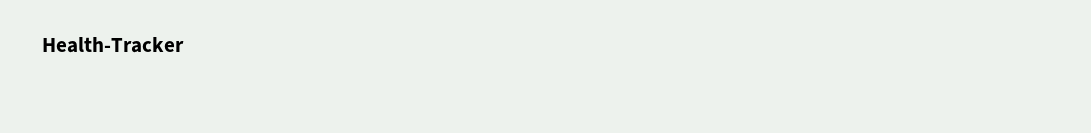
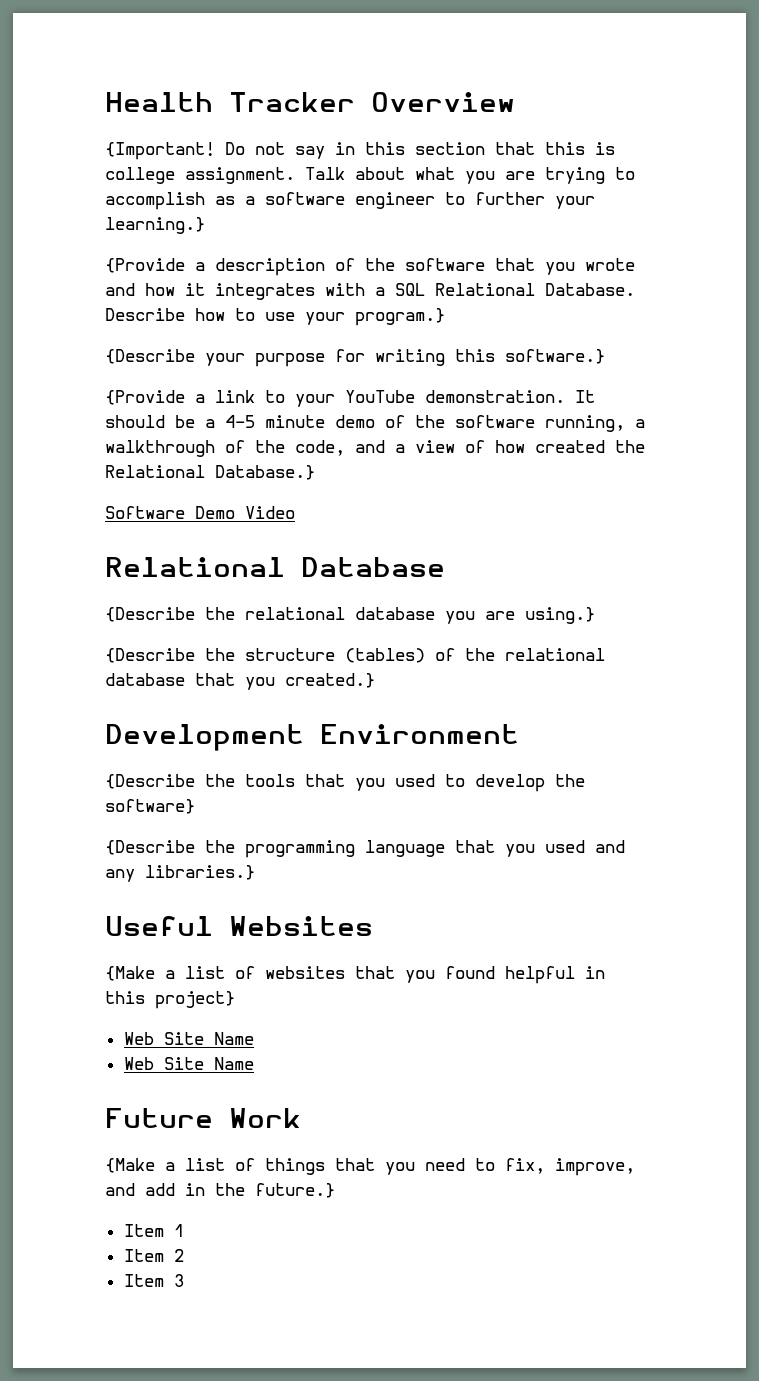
- Health-Tracker
+ Health Tracker Overview
+ {Important! Do not say in this section that this is college assignment. Talk about what you are trying to accomplish as a software engineer to further your learning.}
+ {Provide a description of the software that you wrote and how it integrates with a SQL Relational Database. Describe how to use your program.}
+ {Describe your purpose for writing this software.}
+ {Provide a link to your YouTube demonstration. It should be a 4-5 minute demo of the software running, a walkthrough of the code, and a view of how created the Relational Database.}
+ Software Demo Video
+ Relational Database
+ {Describe the relational database you are using.}
+ {Describe the structure (tables) of the relational database that you created.}
+ Development Environment
+ {Describe the tools that you used to develop the software}
+ {Describe the programming language that you used and any libraries.}
+ Useful Websites
+ {Make a list of websites that you found helpful in this project}
+ Web Site Name
+ Web Site Name
+ Future Work
+ {Make a list of things that you need to fix, improve, and add in the future.}
+ Item 1
+ Item 2
+ Item 3

